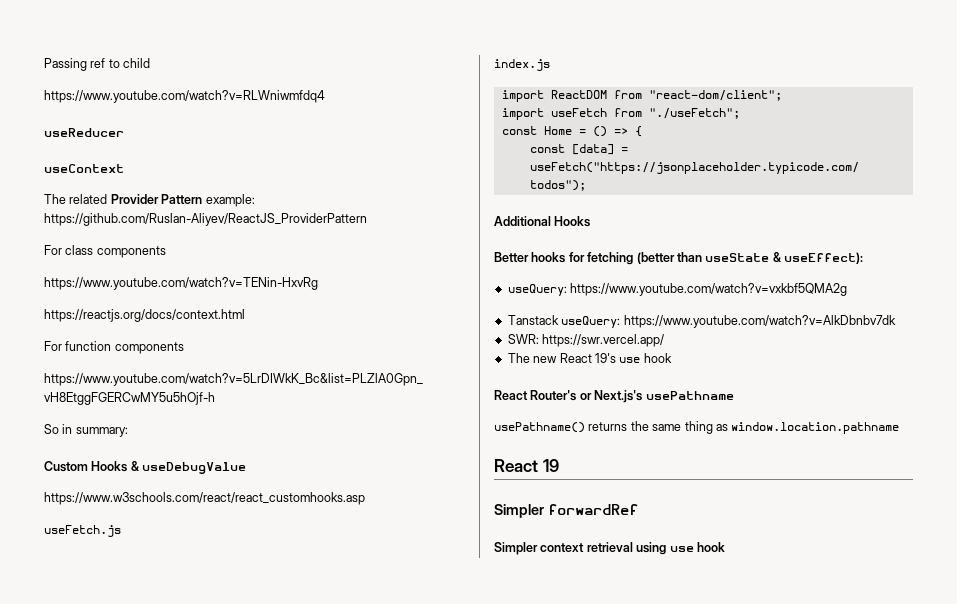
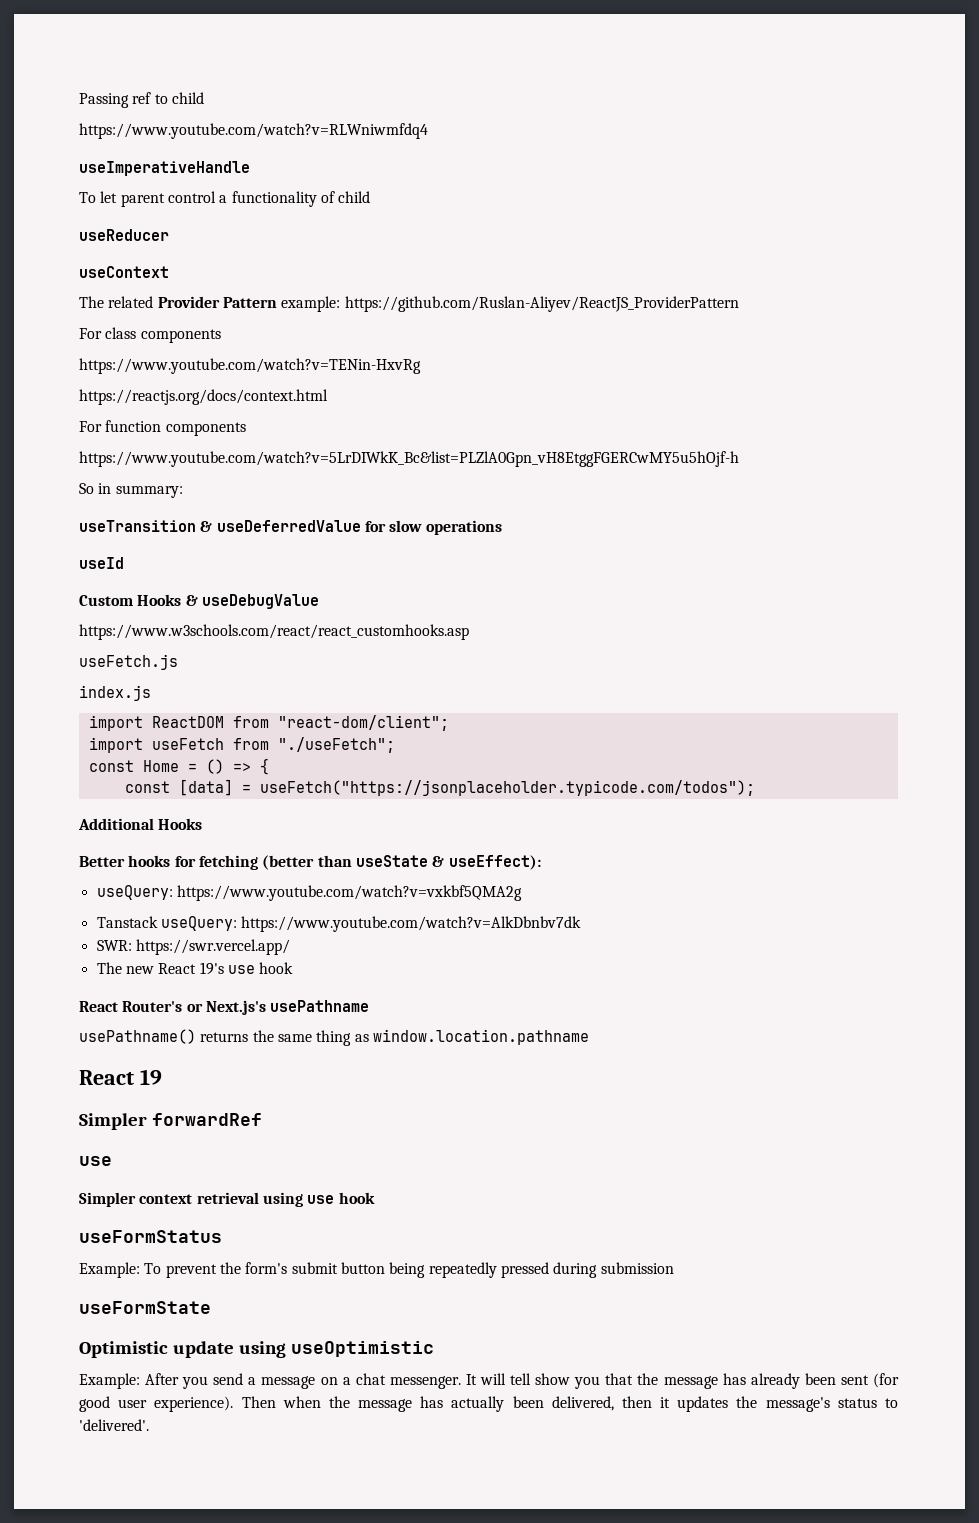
+ useImperativeHandle
+ To let parent control a functionality of child
+ useTransition & useDeferredValue for slow operations
+ useId
  Simpler forwardRef
+ use
+ useFormStatus
+ Example: To prevent the form's submit button being repeatedly pressed during submission
+ useFormState
+ Optimistic update using useOptimistic
+ Example: After you send a message on a chat messenger. It will tell show you that the message has already been sent (for good user experience). Then when the message has actually been delivered, then it updates the message's status to 'delivered'.

